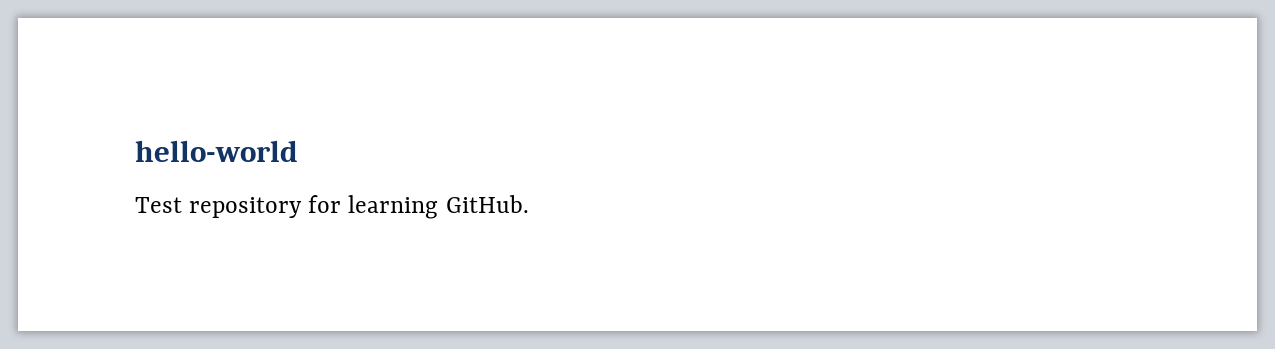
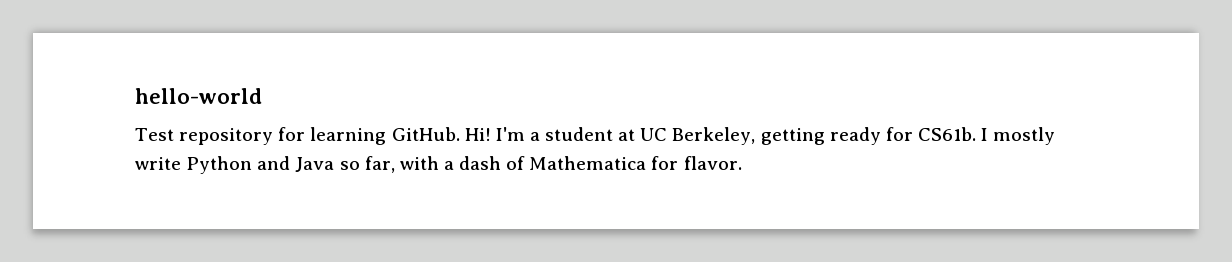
+ Hi! I'm a student at UC Berkeley, getting ready for CS61b. I mostly write Python and Java so far, with a dash of Mathematica for flavor.

